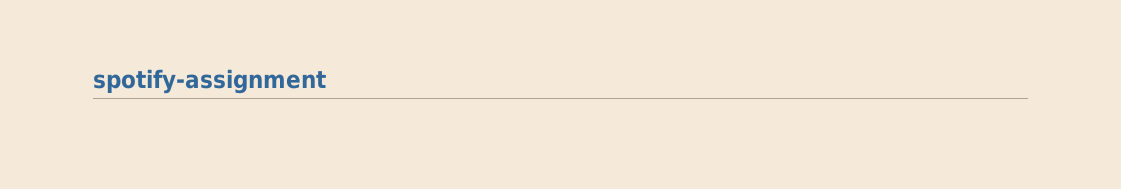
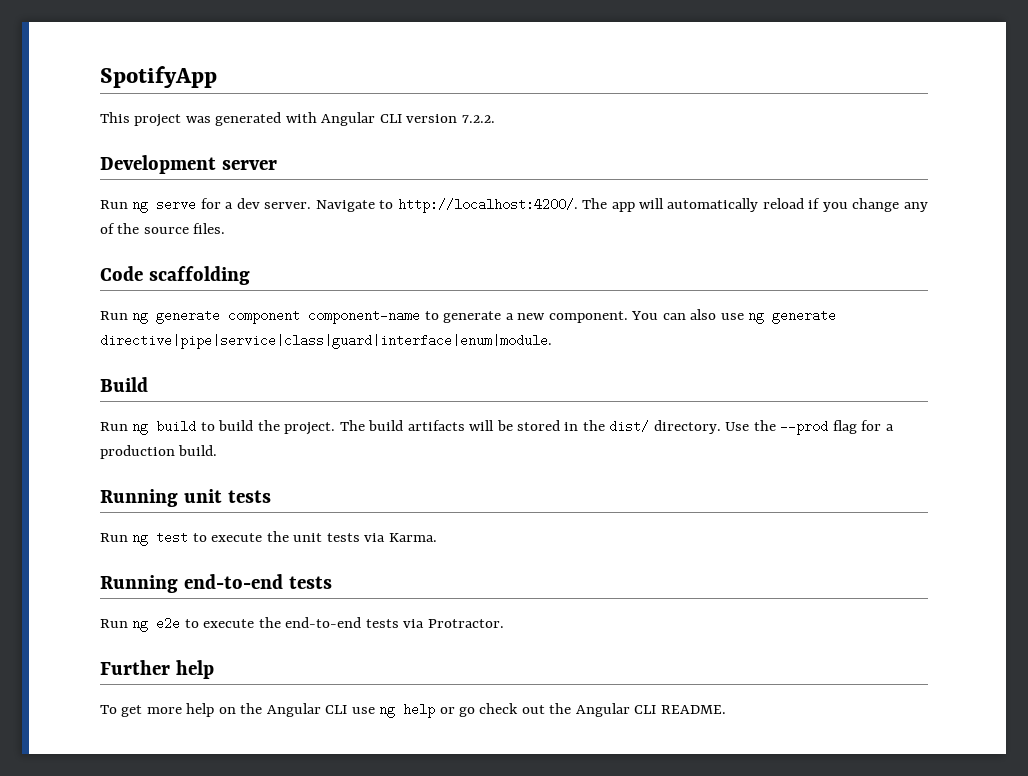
- spotify-assignment
+ SpotifyApp
+ This project was generated with Angular CLI version 7.2.2.
+ Development server
+ Run ng serve for a dev server. Navigate to http://localhost:4200/. The app will automatically reload if you change any of the source files.
+ Code scaffolding
+ Run ng generate component component-name to generate a new component. You can also use ng generate directive|pipe|service|class|guard|interface|enum|module.
+ Build
+ Run ng build to build the project. The build artifacts will be stored in the dist/ directory. Use the --prod flag for a production build.
+ Running unit tests
+ Run ng test to execute the unit tests via Karma.
+ Running end-to-end tests
+ Run ng e2e to execute the end-to-end tests via Protractor.
+ Further help
+ To get more help on the Angular CLI use ng help or go check out the Angular CLI README.

